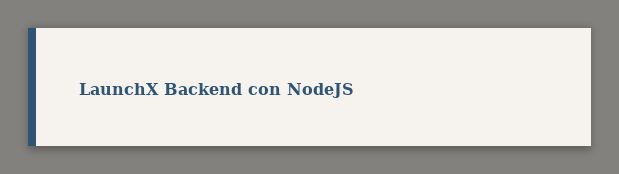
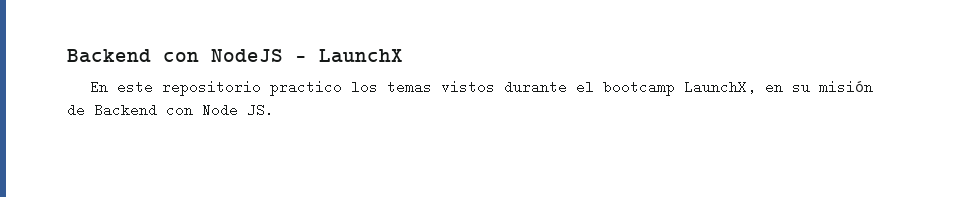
- LaunchX Backend con NodeJS
+ Backend con NodeJS - LaunchX
+ En este repositorio practico los temas vistos durante el bootcamp LaunchX, en su misión de Backend con Node JS.

